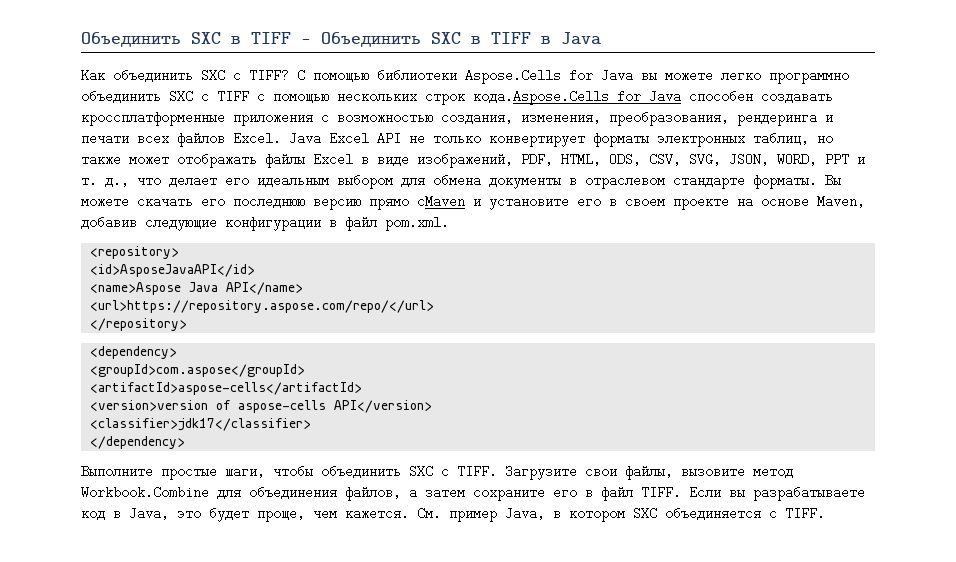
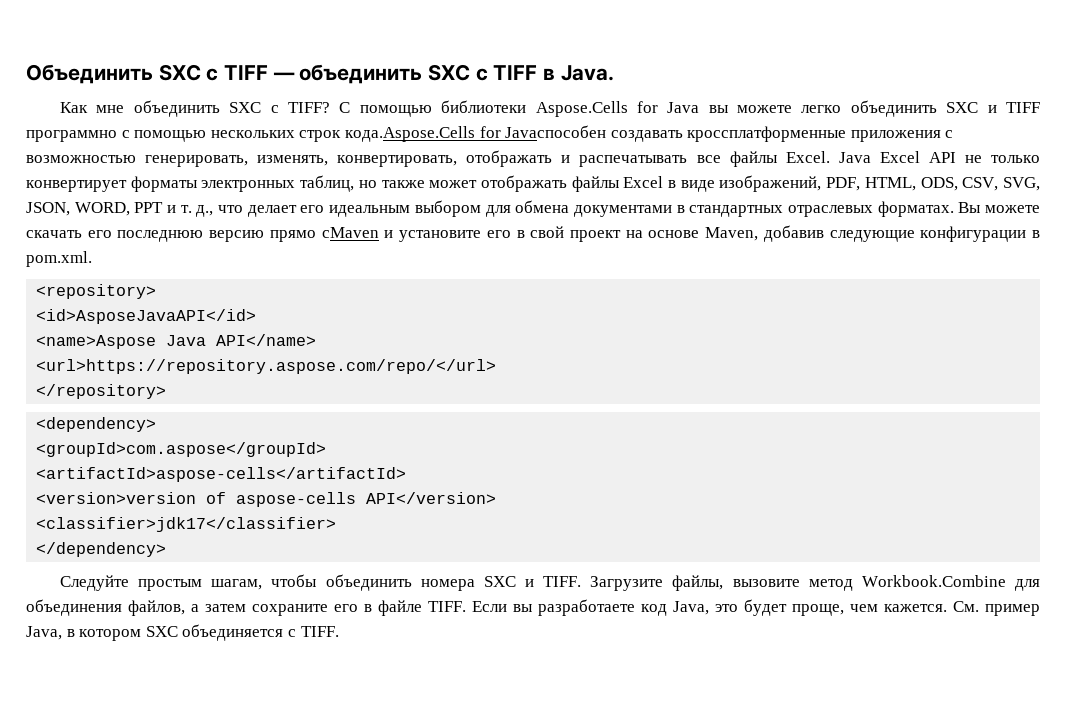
- Объединить SXC в TIFF - Объединить SXC в TIFF в Java
+ Объединить SXC с TIFF — объединить SXC с TIFF в Java.
- Как объединить SXC с TIFF?
+ Как мне объединить SXC с TIFF?
- С помощью библиотеки Aspose.Cells for Java вы можете легко программно объединить SXC с TIFF с помощью нескольких строк кода.Aspose.Cells for Java способен создавать кроссплатформенные приложения с возможностью создания, изменения, преобразования, рендеринга и печати всех файлов Excel.
+ С помощью библиотеки Aspose.Cells for Java вы можете легко объединить SXC и TIFF программно с помощью нескольких строк кода.Aspose.Cells for Javaспособен создавать кроссплатформенные приложения с возможностью генерировать, изменять, конвертировать, отображать и распечатывать все файлы Excel.
- Java Excel API не только конвертирует форматы электронных таблиц, но также может отображать файлы Excel в виде изображений, PDF, HTML, ODS, CSV, SVG, JSON, WORD, PPT и т. д., что делает его идеальным выбором для обмена документы в отраслевом стандарте форматы.
+ Java Excel API не только конвертирует форматы электронных таблиц, но также может отображать файлы Excel в виде изображений, PDF, HTML, ODS, CSV, SVG, JSON, WORD, PPT и т. д., что делает его идеальным выбором для обмена документами в стандартных отраслевых форматах.
- Вы можете скачать его последнюю версию прямо сMaven и установите его в своем проекте на основе Maven, добавив следующие конфигурации в файл pom.xml.
+ Вы можете скачать его последнюю версию прямо сMaven и установите его в свой проект на основе Maven, добавив следующие конфигурации в pom.xml.
- Выполните простые шаги, чтобы объединить SXC с TIFF.
+ Следуйте простым шагам, чтобы объединить номера SXC и TIFF.
- Загрузите свои файлы, вызовите метод Workbook.Combine для объединения файлов, а затем сохраните его в файл TIFF.
+ Загрузите файлы, вызовите метод Workbook.Combine для объединения файлов, а затем сохраните его в файле TIFF.
- Если вы разрабатываете код в Java, это будет проще, чем кажется.
+ Если вы разработаете код Java, это будет проще, чем кажется.

